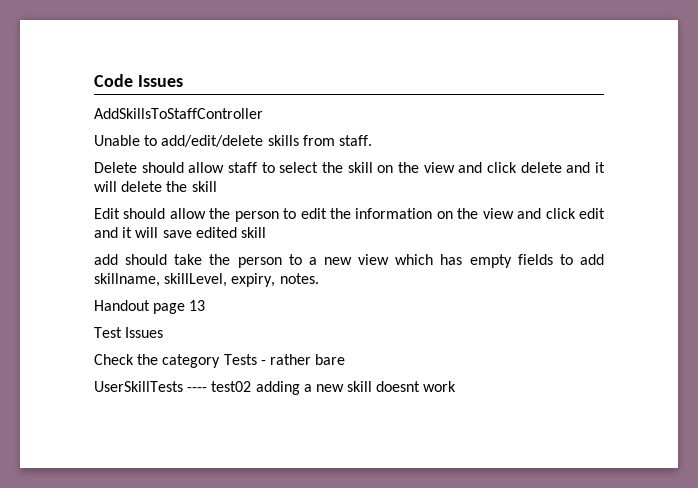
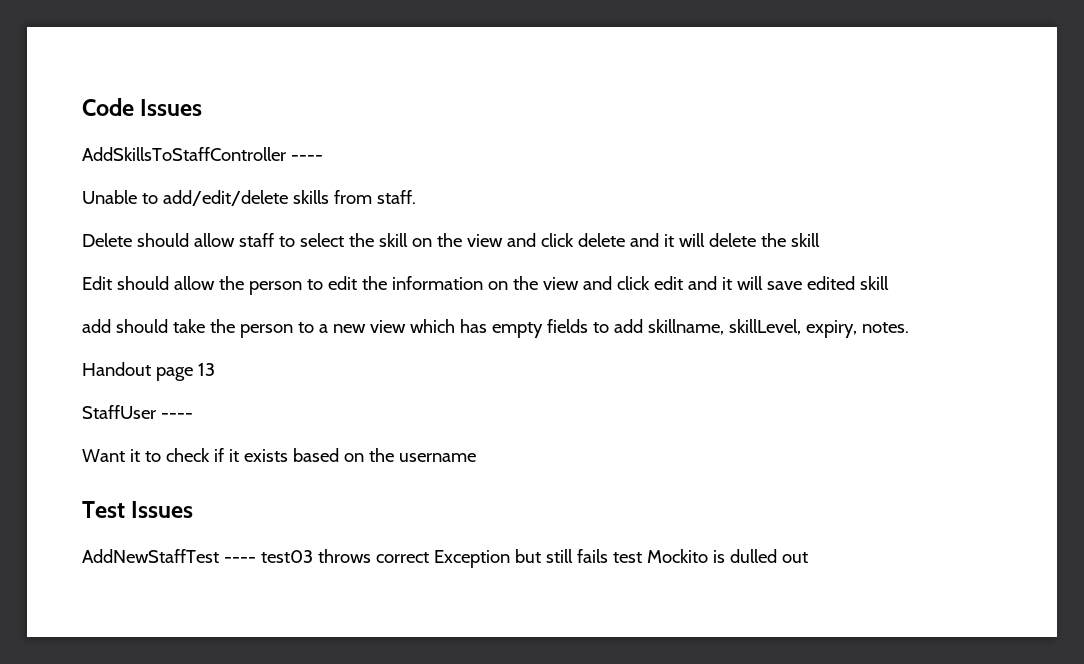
- AddSkillsToStaffController
+ AddSkillsToStaffController ----
+ StaffUser ----
+ Want it to check if it exists based on the username
  Test Issues
- Check the category Tests - rather bare
- UserSkillTests ---- test02 adding a new skill doesnt work
+ AddNewStaffTest ---- test03 throws correct Exception but still fails test Mockito is dulled out

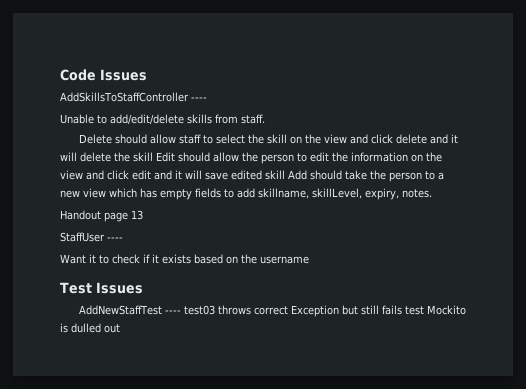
- Delete should allow staff to select the skill on the view and click delete and it will delete the skill
- Edit should allow the person to edit the information on the view and click edit and it will save edited skill
- add should take the person to a new view which has empty fields to add skillname, skillLevel, expiry, notes.
+ Delete should allow staff to select the skill on the view and click delete and it will delete the skill Edit should allow the person to edit the information on the view and click edit and it will save edited skill Add should take the person to a new view which has empty fields to add skillname, skillLevel, expiry, notes.

